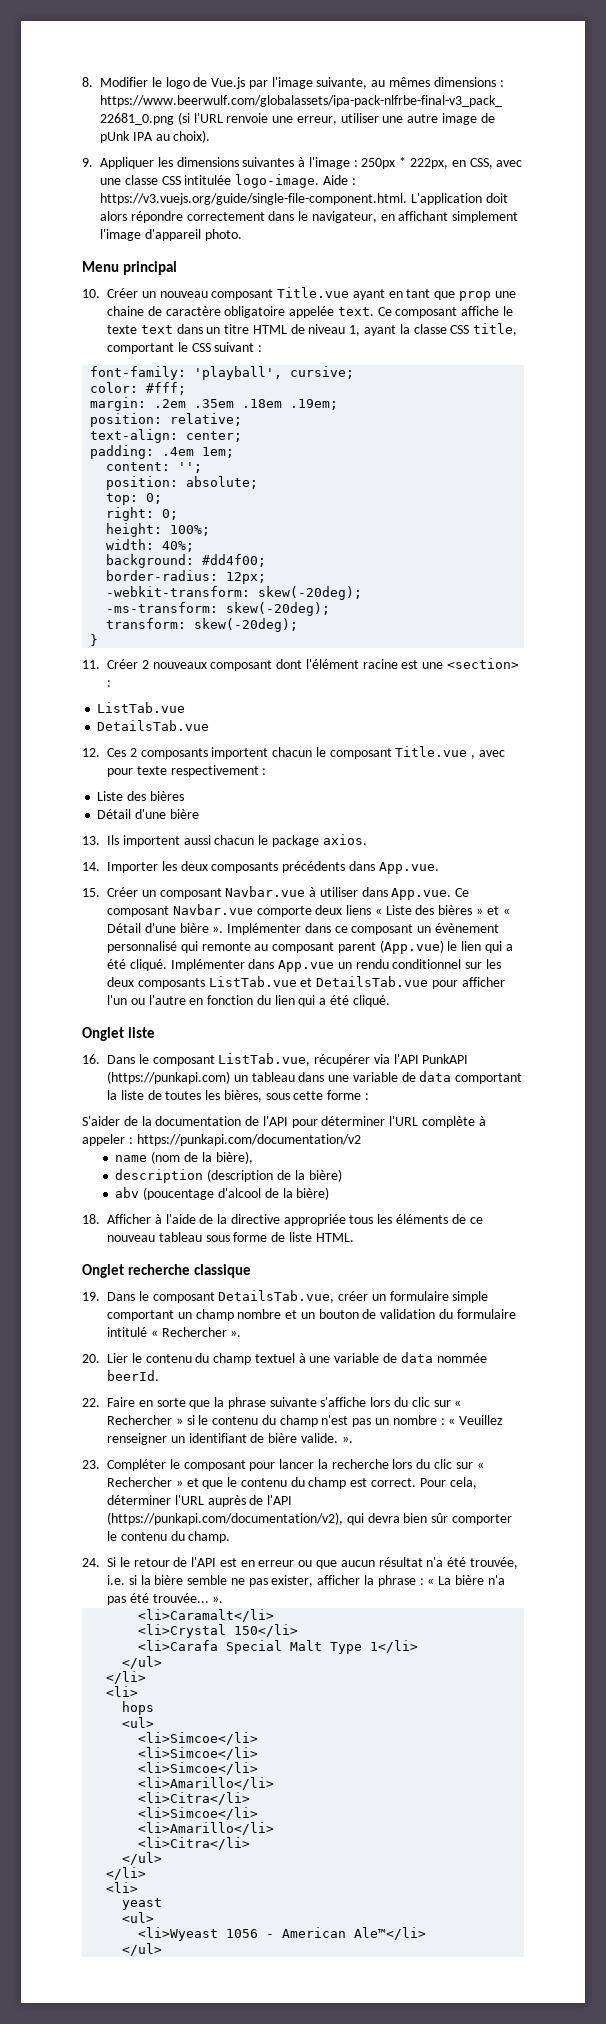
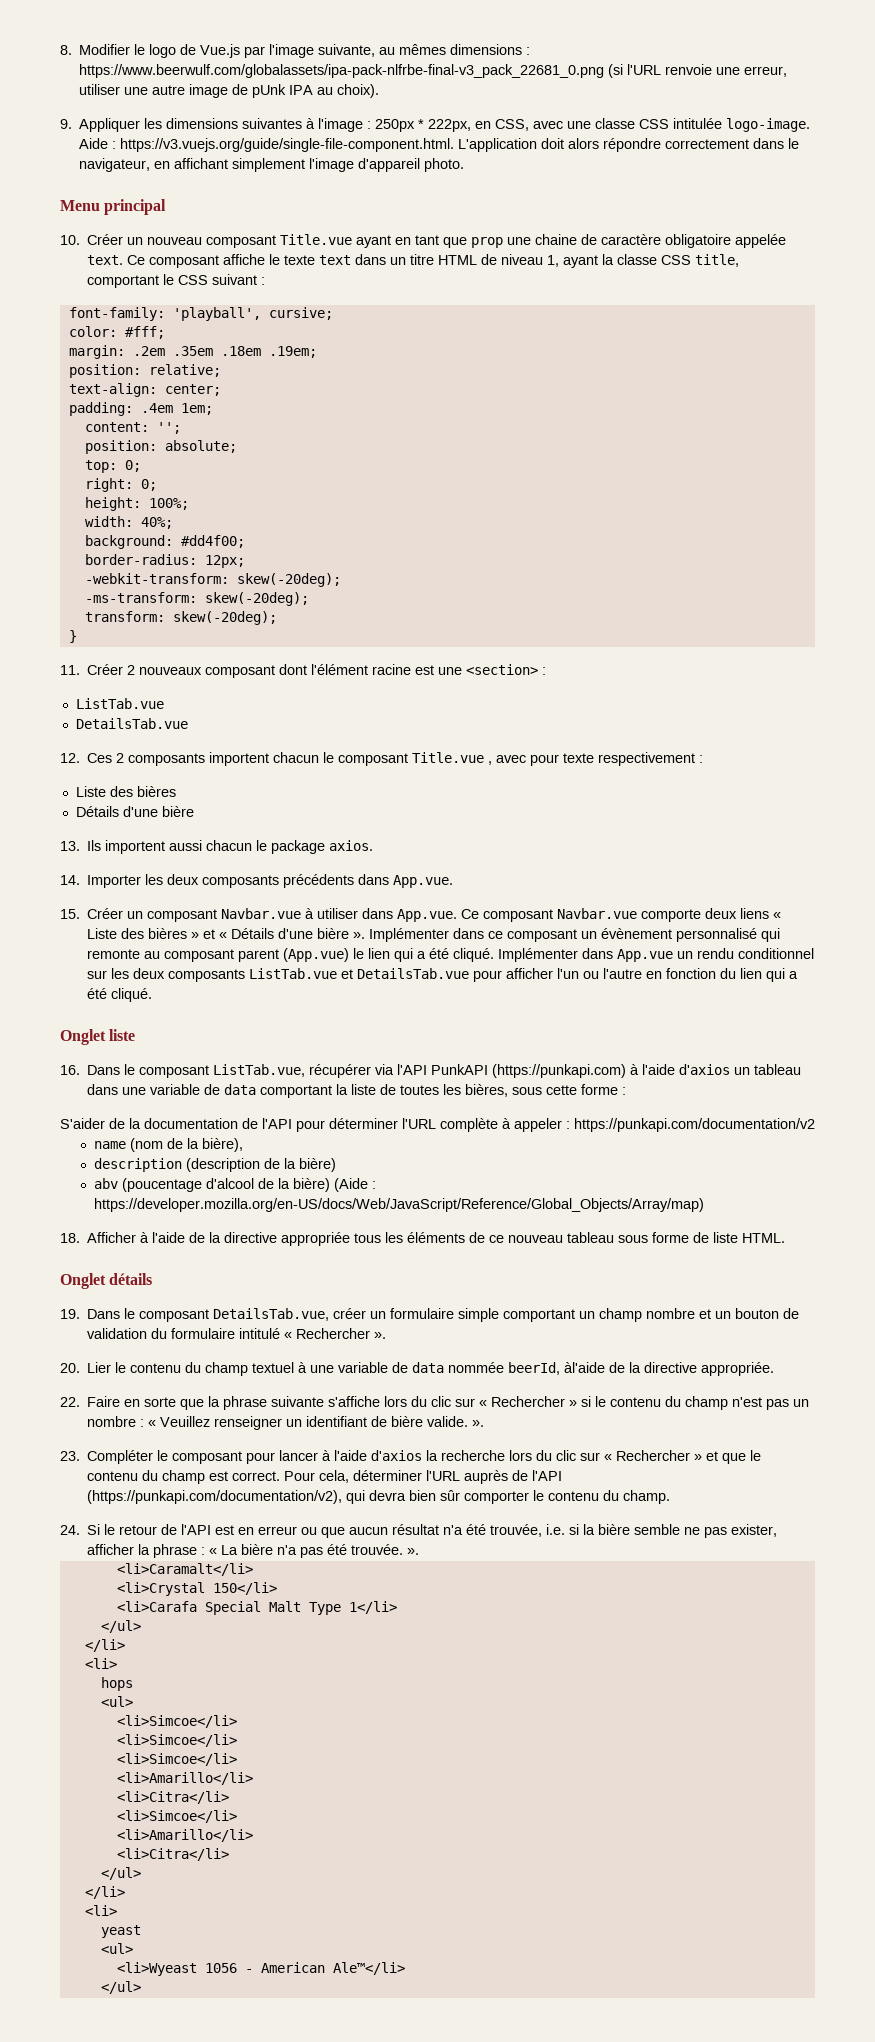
  12. Ces 2 composants importent chacun le composant Title.vue , avec pour texte respectivement :
  Liste des bières
- Détail d'une bière
+ Détails d'une bière
- 15. Créer un composant Navbar.vue à utiliser dans App.vue. Ce composant Navbar.vue comporte deux liens « Liste des bières » et « Détail d'une bière ».
+ 15. Créer un composant Navbar.vue à utiliser dans App.vue. Ce composant Navbar.vue comporte deux liens « Liste des bières » et « Détails d'une bière ».
- 16. Dans le composant ListTab.vue, récupérer via l'API PunkAPI (https://punkapi.com) un tableau dans une variable de data comportant la liste de toutes les bières, sous cette forme :
+ 16. Dans le composant ListTab.vue, récupérer via l'API PunkAPI (https://punkapi.com) à l'aide d'axios un tableau dans une variable de data comportant la liste de toutes les bières, sous cette forme :
- abv (poucentage d'alcool de la bière)
+ abv (poucentage d'alcool de la bière) (Aide : https://developer.mozilla.org/en-US/docs/Web/JavaScript/Reference/Global_Objects/Array/map)
- Onglet recherche classique
+ Onglet détails
- 20. Lier le contenu du champ textuel à une variable de data nommée beerId.
+ 20. Lier le contenu du champ textuel à une variable de data nommée beerId, àl'aide de la directive appropriée.
- 23. Compléter le composant pour lancer la recherche lors du clic sur « Rechercher » et que le contenu du champ est correct.
+ 23. Compléter le composant pour lancer à l'aide d'axios la recherche lors du clic sur « Rechercher » et que le contenu du champ est correct.
- 24. Si le retour de l'API est en erreur ou que aucun résultat n'a été trouvée, i.e. si la bière semble ne pas exister, afficher la phrase : « La bière n'a pas été trouvée... ».
+ 24. Si le retour de l'API est en erreur ou que aucun résultat n'a été trouvée, i.e. si la bière semble ne pas exister, afficher la phrase : « La bière n'a pas été trouvée. ».

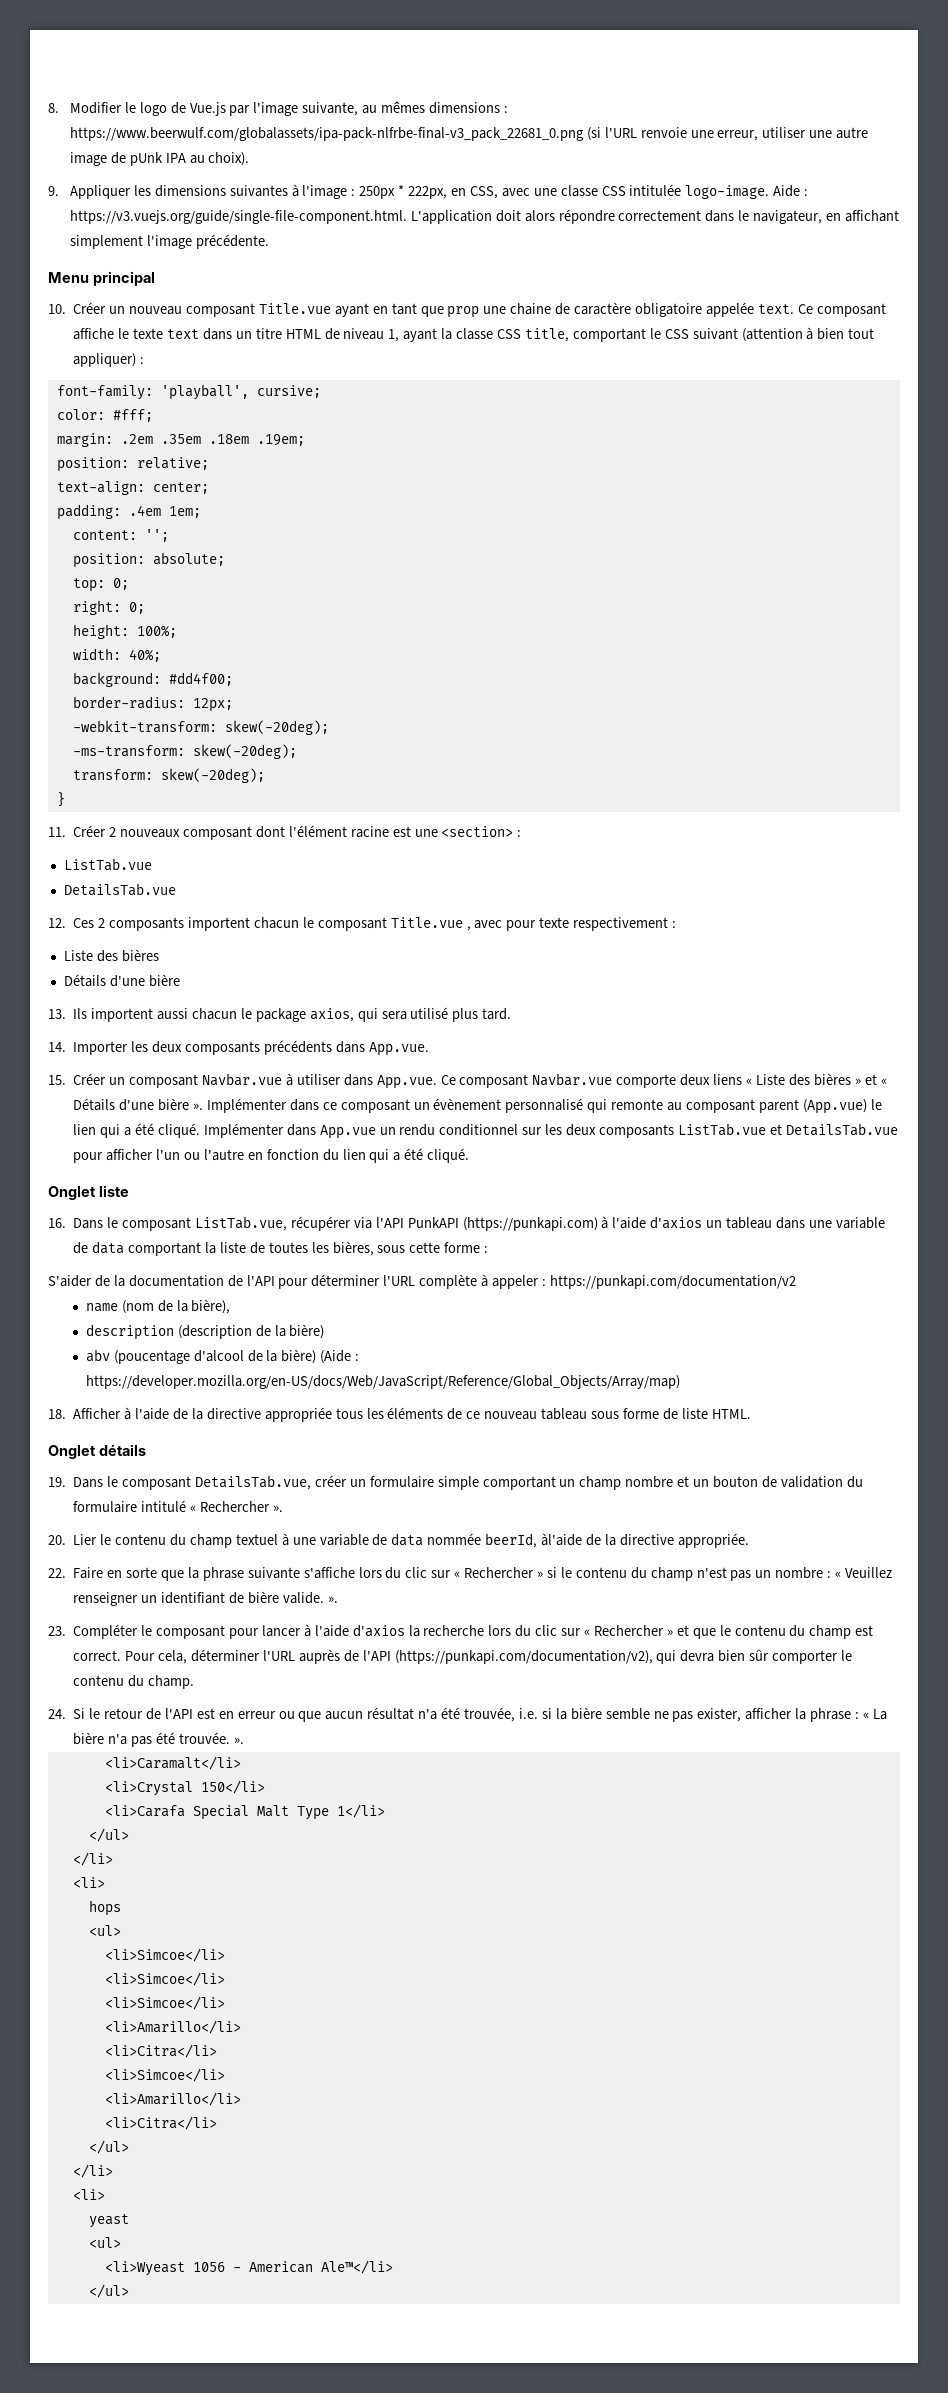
- Aide : https://v3.vuejs.org/guide/single-file-component.html. L'application doit alors répondre correctement dans le navigateur, en affichant simplement l'image d'appareil photo.
+ Aide : https://v3.vuejs.org/guide/single-file-component.html. L'application doit alors répondre correctement dans le navigateur, en affichant simplement l'image précédente.
- Ce composant affiche le texte text dans un titre HTML de niveau 1, ayant la classe CSS title, comportant le CSS suivant :
+ Ce composant affiche le texte text dans un titre HTML de niveau 1, ayant la classe CSS title, comportant le CSS suivant (attention à bien tout appliquer) :
- 13. Ils importent aussi chacun le package axios.
+ 13. Ils importent aussi chacun le package axios, qui sera utilisé plus tard.

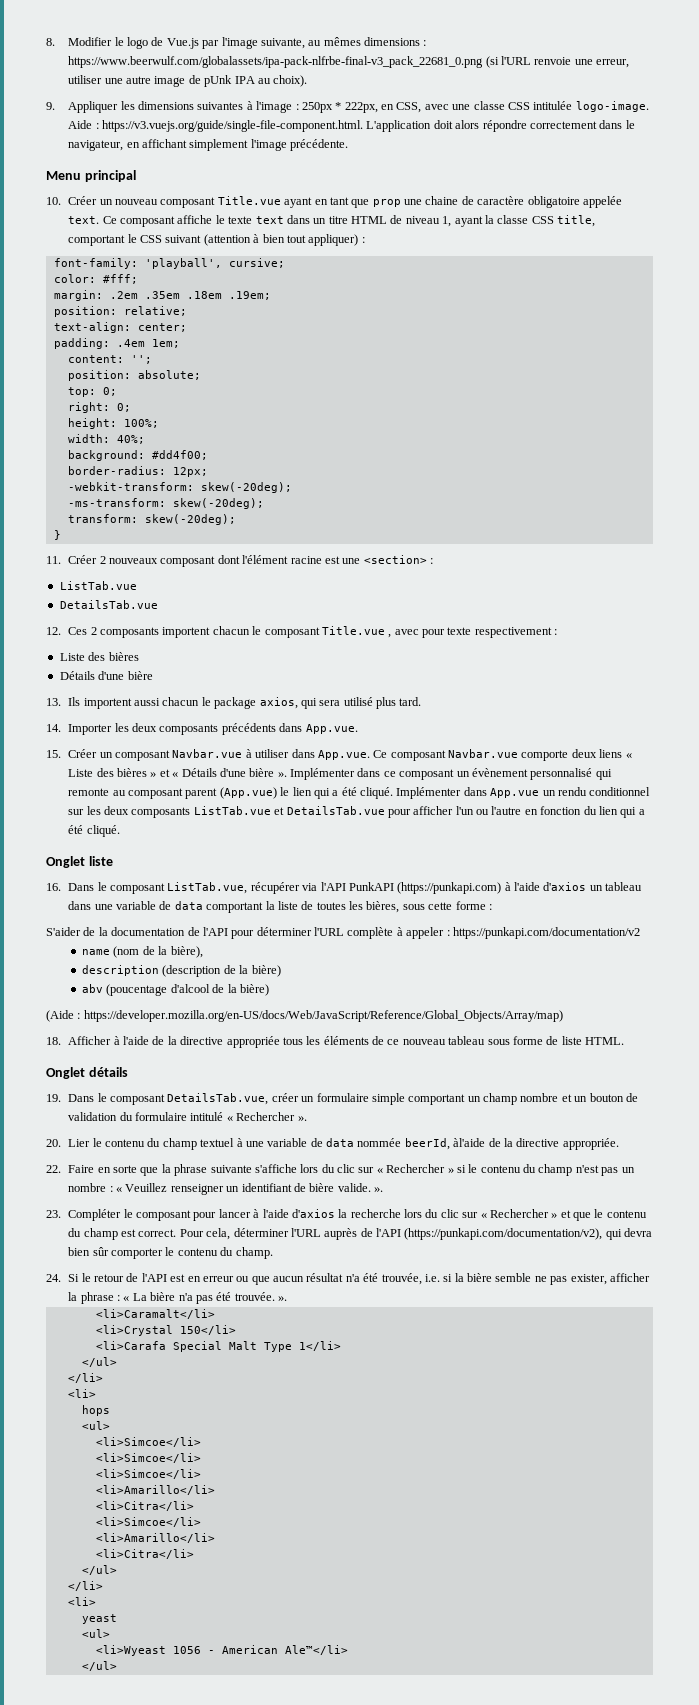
- abv (poucentage d'alcool de la bière) (Aide : https://developer.mozilla.org/en-US/docs/Web/JavaScript/Reference/Global_Objects/Array/map)
+ abv (poucentage d'alcool de la bière)
+ (Aide : https://developer.mozilla.org/en-US/docs/Web/JavaScript/Reference/Global_Objects/Array/map)

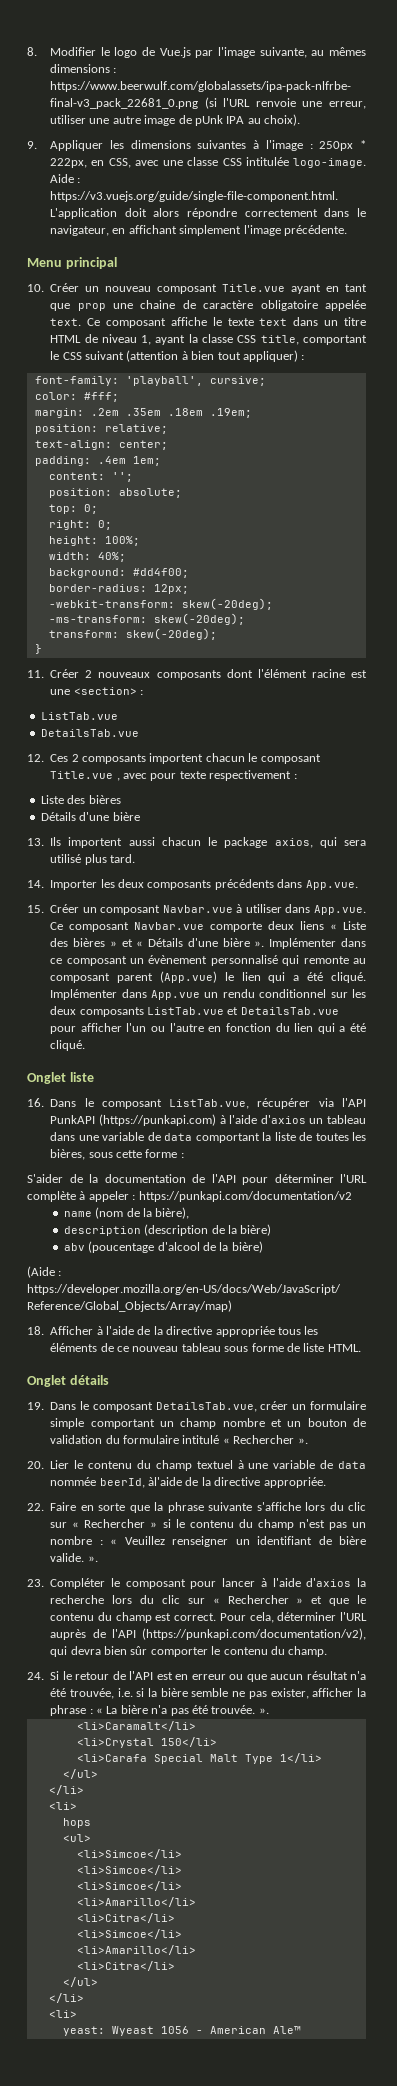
- 11. Créer 2 nouveaux composant dont l'élément racine est une <section> :
+ 11. Créer 2 nouveaux composants dont l'élément racine est une <section> :
- yeast
- <ul>
- <li>Wyeast 1056 - American Ale™</li>
- </ul>
+ yeast: Wyeast 1056 - American Ale™

